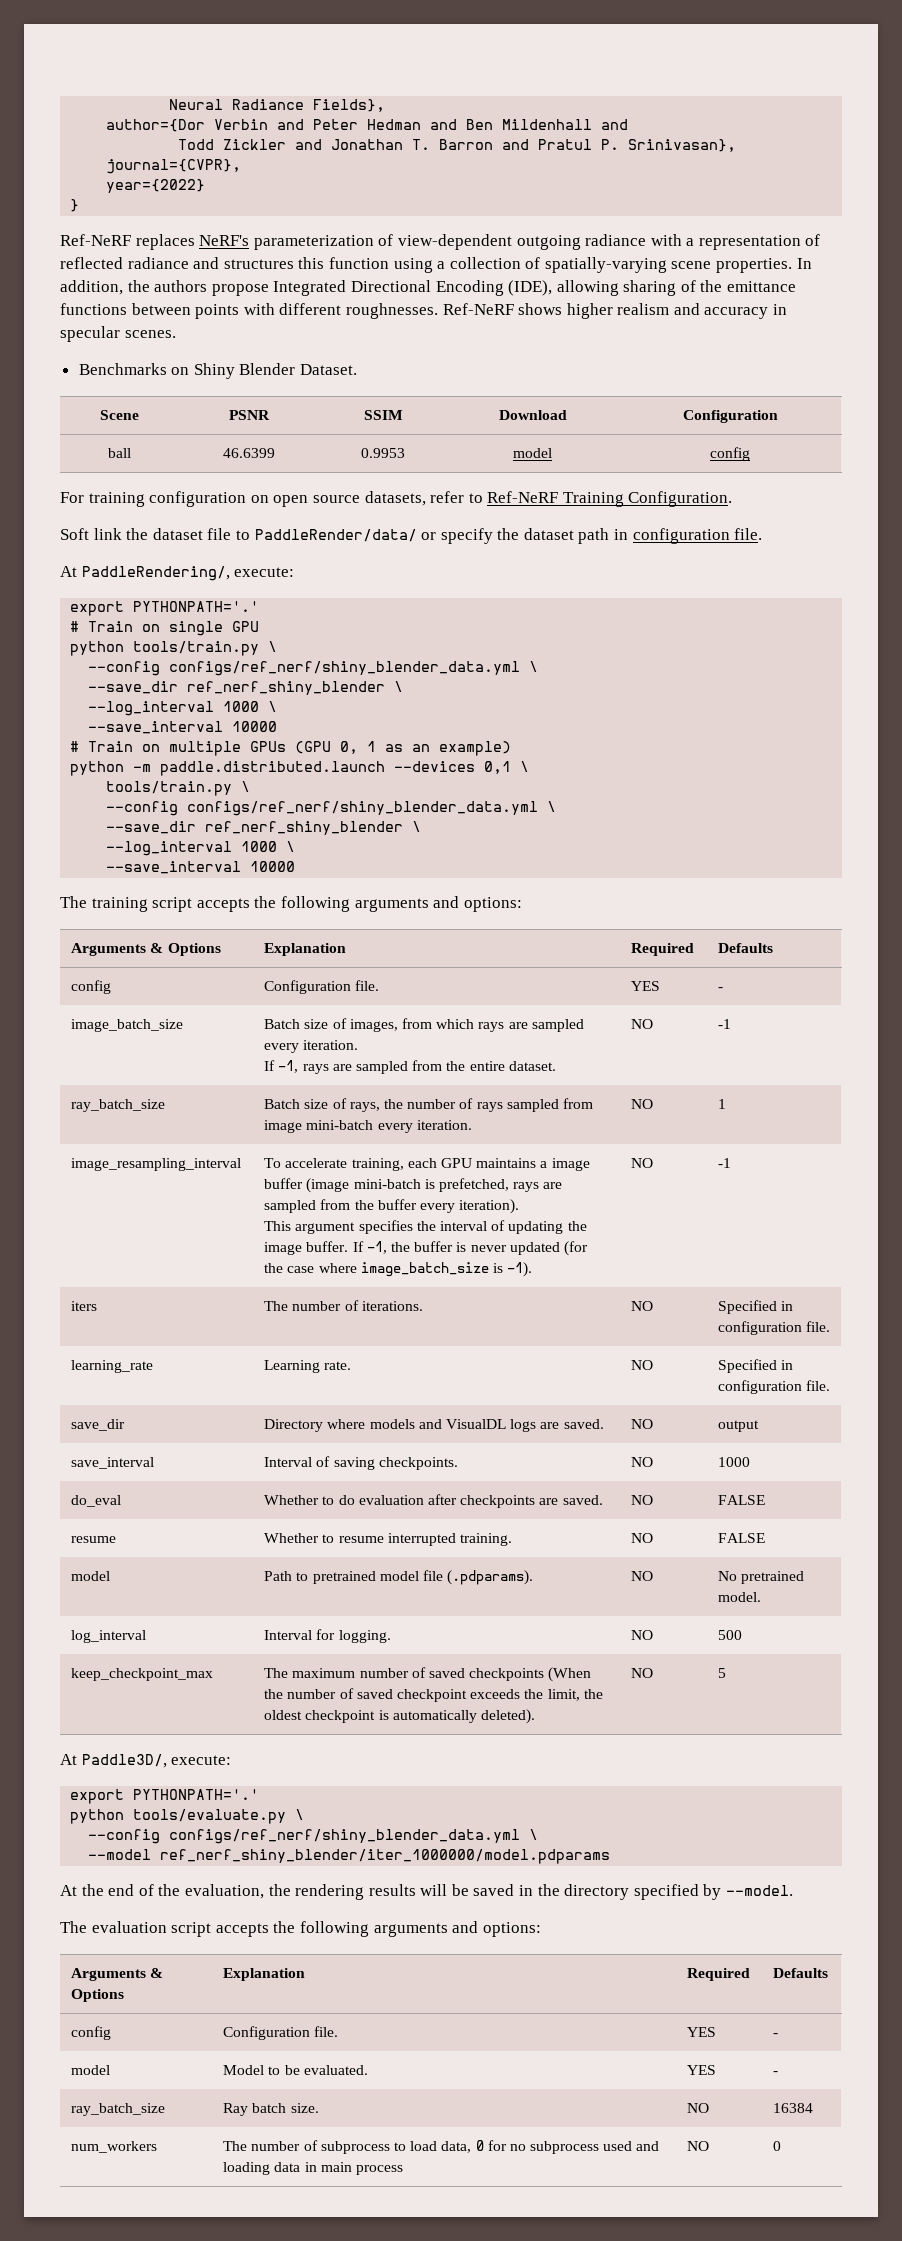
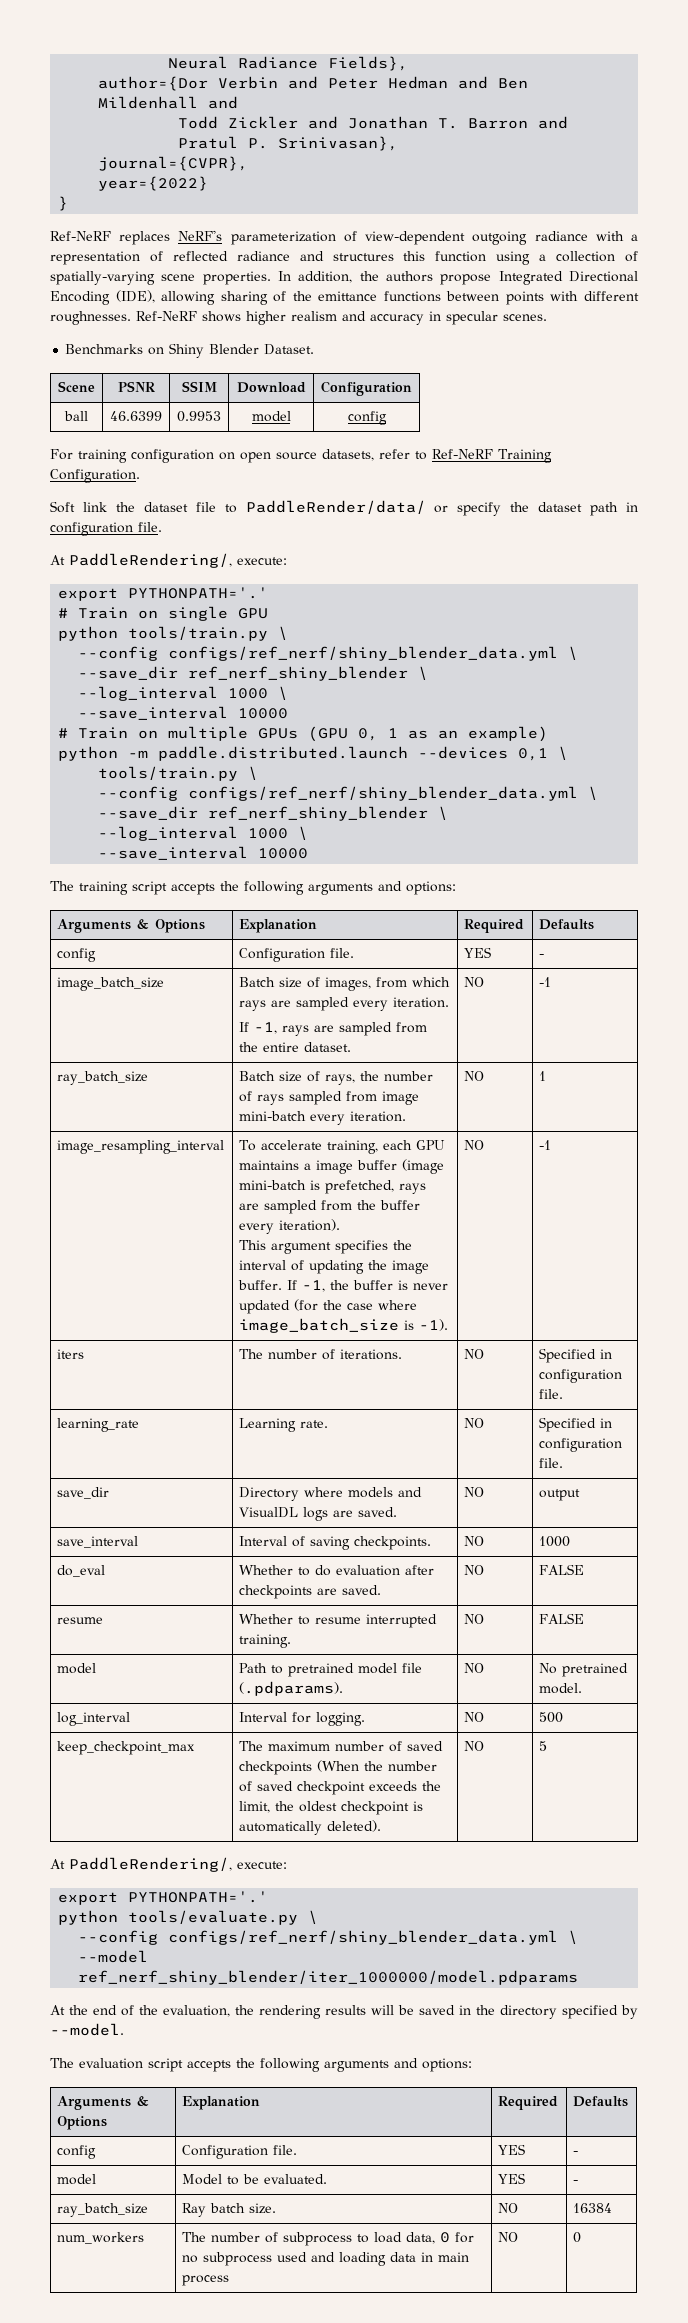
  keep_checkpoint_max | The maximum number of saved checkpoints (When the number of saved checkpoint exceeds the limit, the oldest checkpoint is automatically deleted). | NO | 5
- At Paddle3D/, execute:
+ At PaddleRendering/, execute:

